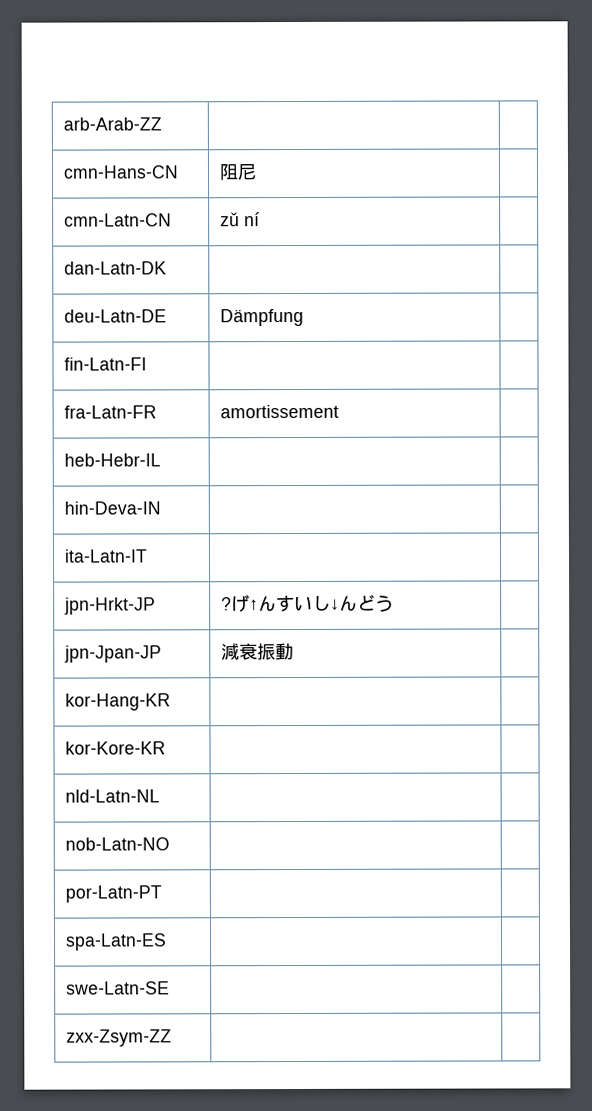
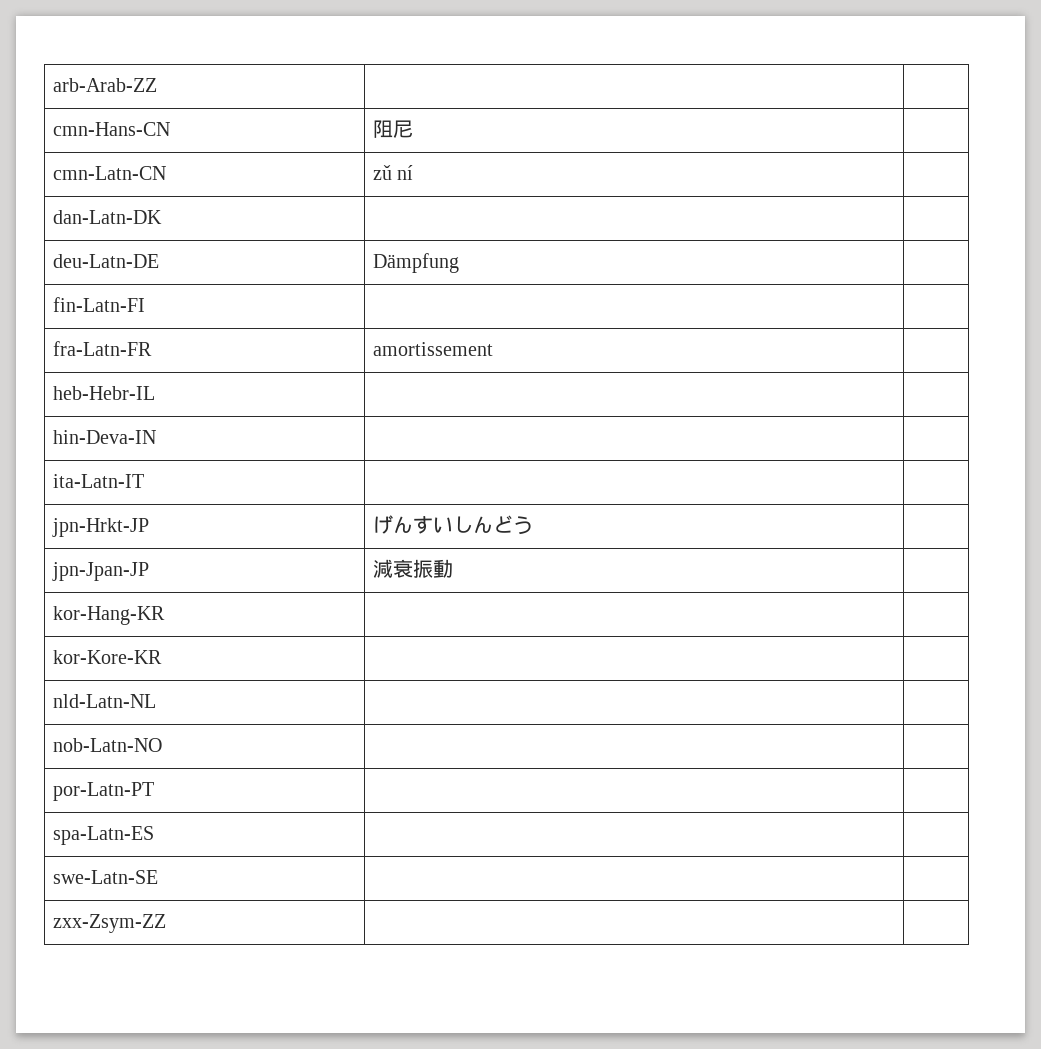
- jpn-Hrkt-JP | ?げ↑んすいし↓んどう |
+ jpn-Hrkt-JP | げんすいしんどう |

